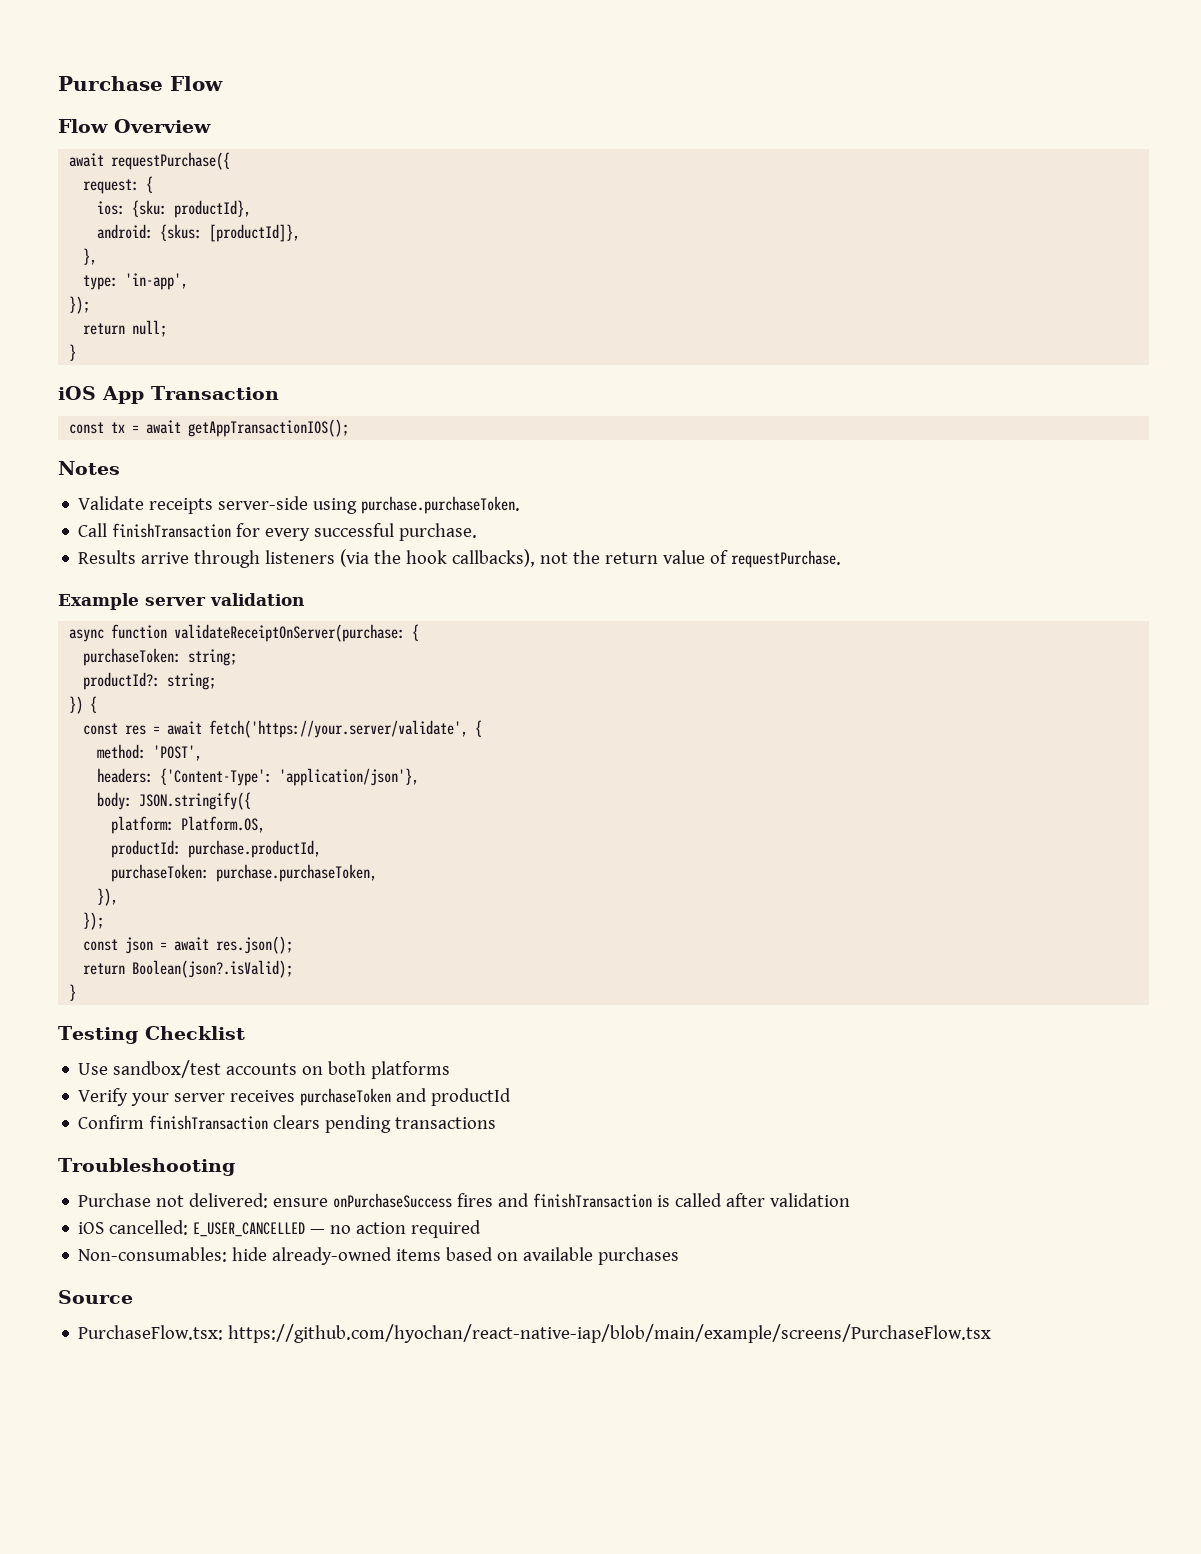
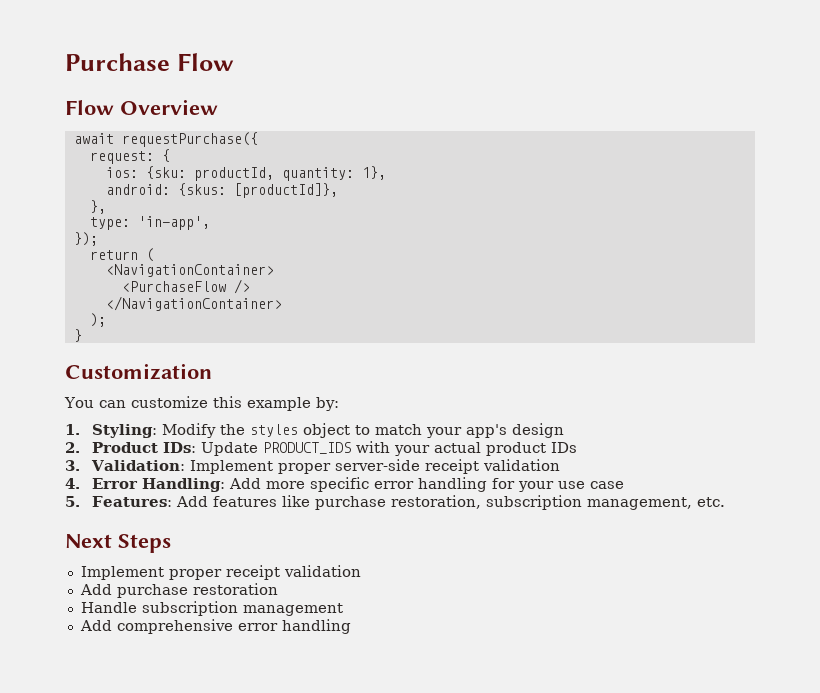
- ios: {sku: productId},
+ ios: {sku: productId, quantity: 1},
- return null;
+ return (
+ <NavigationContainer>
+ <PurchaseFlow />
+ </NavigationContainer>
+ );
  }
- iOS App Transaction
- const tx = await getAppTransactionIOS();
- Notes
- Validate receipts server-side using purchase.purchaseToken.
- Call finishTransaction for every successful purchase.
- Results arrive through listeners (via the hook callbacks), not the return value of requestPurchase.
- Example server validation
- async function validateReceiptOnServer(purchase: {
- purchaseToken: string;
- productId?: string;
- }) {
- const res = await fetch('https://your.server/validate', {
- method: 'POST',
- headers: {'Content-Type': 'application/json'},
- body: JSON.stringify({
- platform: Platform.OS,
- productId: purchase.productId,
- purchaseToken: purchase.purchaseToken,
- }),
- });
- const json = await res.json();
- return Boolean(json?.isValid);
- }
- Testing Checklist
- Use sandbox/test accounts on both platforms
- Verify your server receives purchaseToken and productId
- Confirm finishTransaction clears pending transactions
- Troubleshooting
- Purchase not delivered: ensure onPurchaseSuccess fires and finishTransaction is called after validation
- iOS cancelled: E_USER_CANCELLED — no action required
- Non-consumables: hide already-owned items based on available purchases
- Source
- PurchaseFlow.tsx: https://github.com/hyochan/react-native-iap/blob/main/example/screens/PurchaseFlow.tsx
+ Customization
+ You can customize this example by:
+ 1. Styling: Modify the styles object to match your app's design
+ 2. Product IDs: Update PRODUCT_IDS with your actual product IDs
+ 3. Validation: Implement proper server-side receipt validation
+ 4. Error Handling: Add more specific error handling for your use case
+ 5. Features: Add features like purchase restoration, subscription management, etc.
+ Next Steps
+ Implement proper receipt validation
+ Add purchase restoration
+ Handle subscription management
+ Add comprehensive error handling

